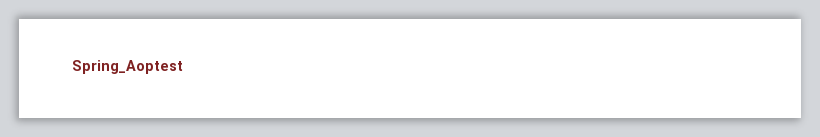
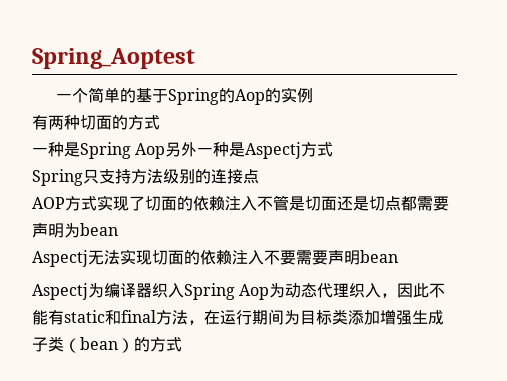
+ 一个简单的基于Spring的Aop的实例
+ 有两种切面的方式
+ 一种是Spring Aop另外一种是Aspectj方式
+ Spring只支持方法级别的连接点
+ AOP方式实现了切面的依赖注入不管是切面还是切点都需要声明为bean
+ Aspectj无法实现切面的依赖注入不要需要声明bean
+ Aspectj为编译器织入Spring Aop为动态代理织入，因此不能有static和final方法，在运行期间为目标类添加增强生成子类（bean）的方式

